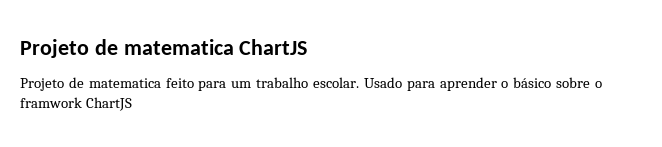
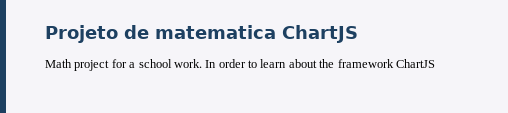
- Projeto de matematica feito para um trabalho escolar. Usado para aprender o básico sobre o framwork ChartJS
+ Math project for a school work. In order to learn about the framework ChartJS

